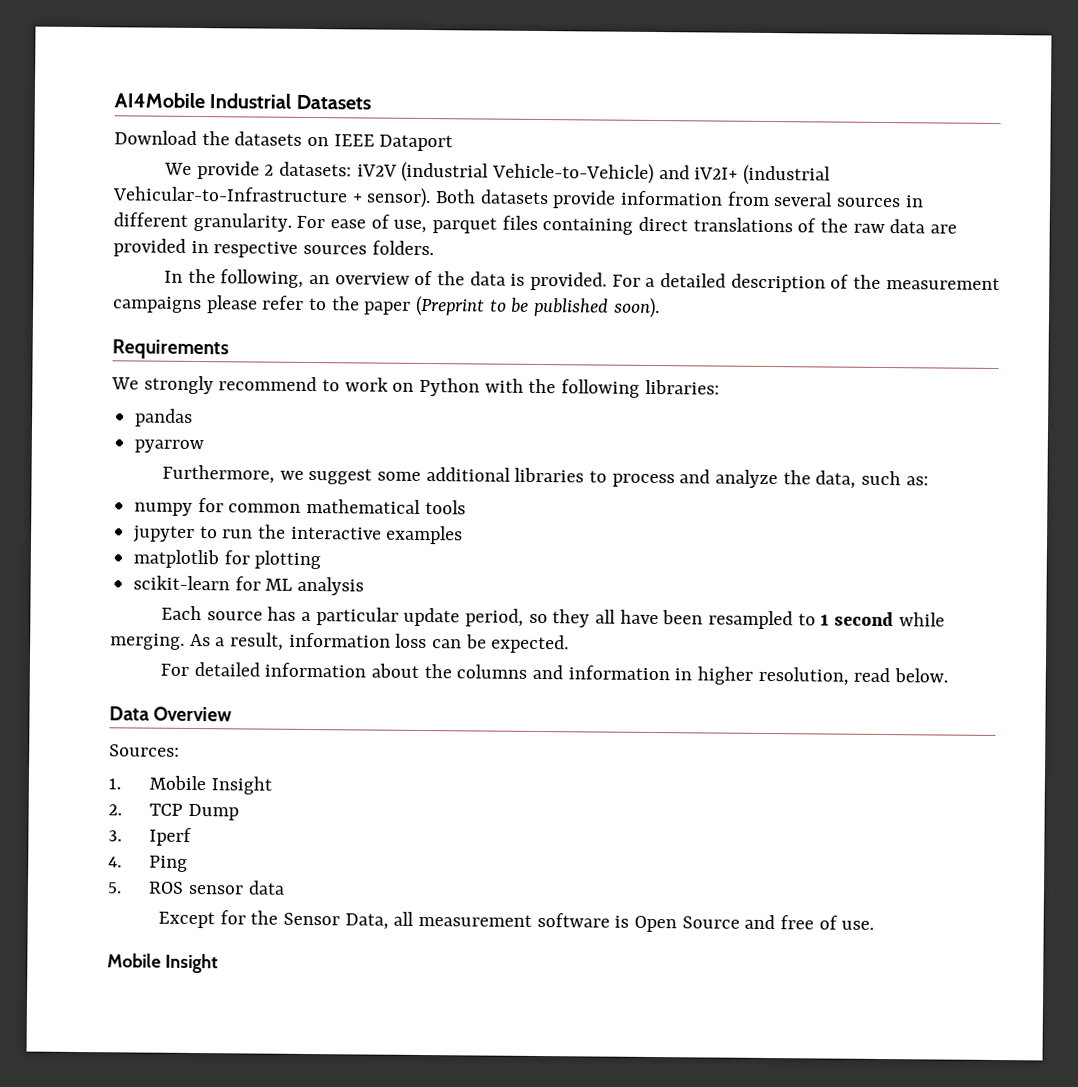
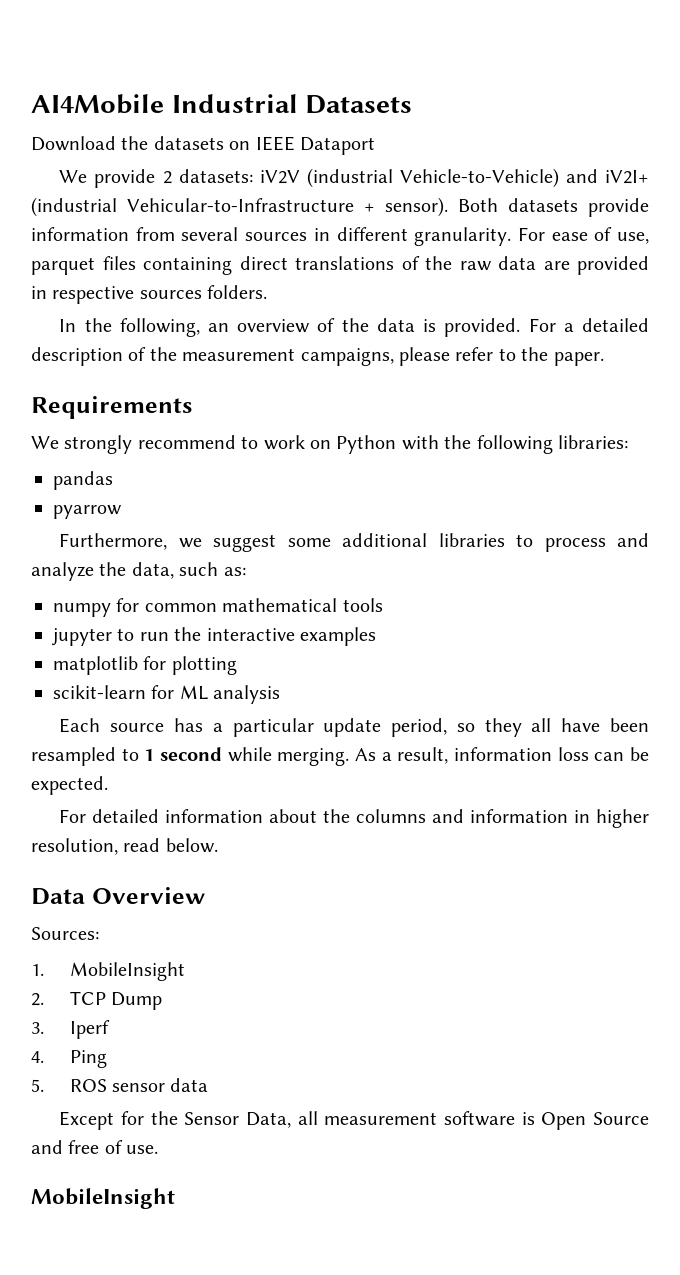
- For a detailed description of the measurement campaigns please refer to the paper (Preprint to be published soon).
+ For a detailed description of the measurement campaigns, please refer to the paper.
- 1. Mobile Insight
+ 1. MobileInsight
  Except for the Sensor Data, all measurement software is Open Source and free of use.
- Mobile Insight
+ MobileInsight

